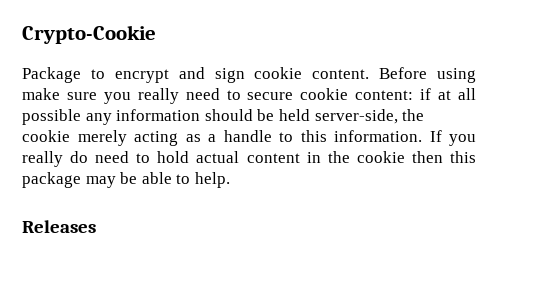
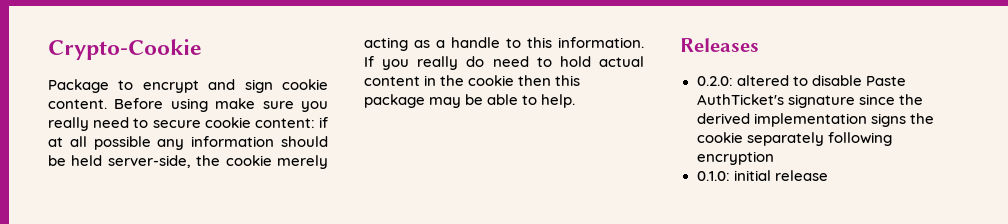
+ 0.2.0: altered to disable Paste AuthTicket's signature since the derived implementation signs the cookie separately following encryption
+ 0.1.0: initial release

